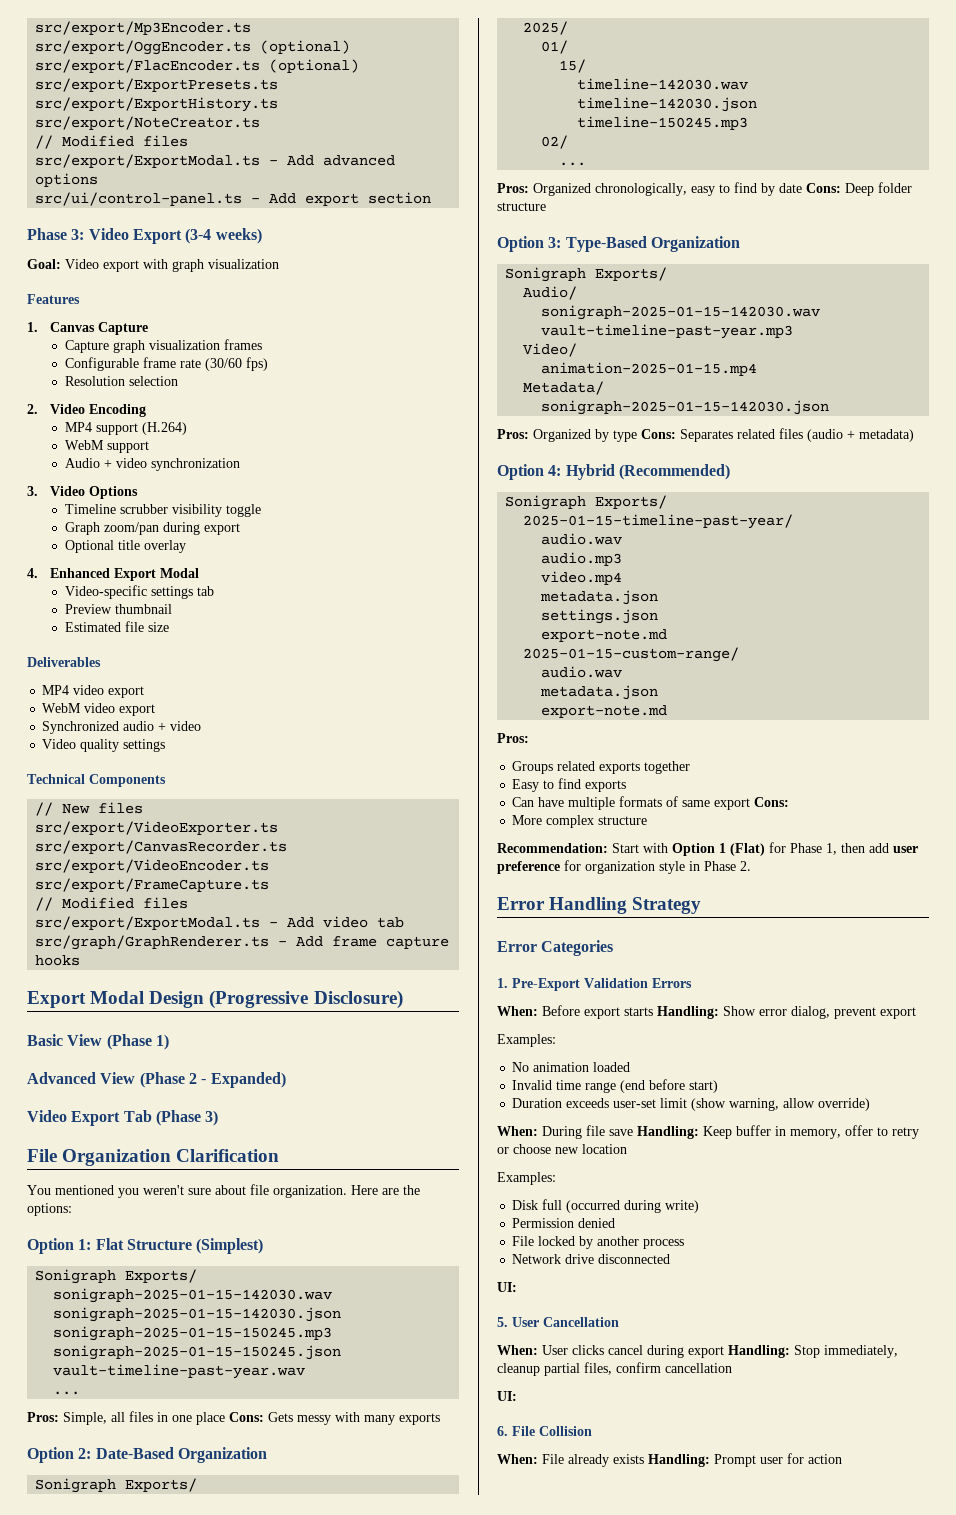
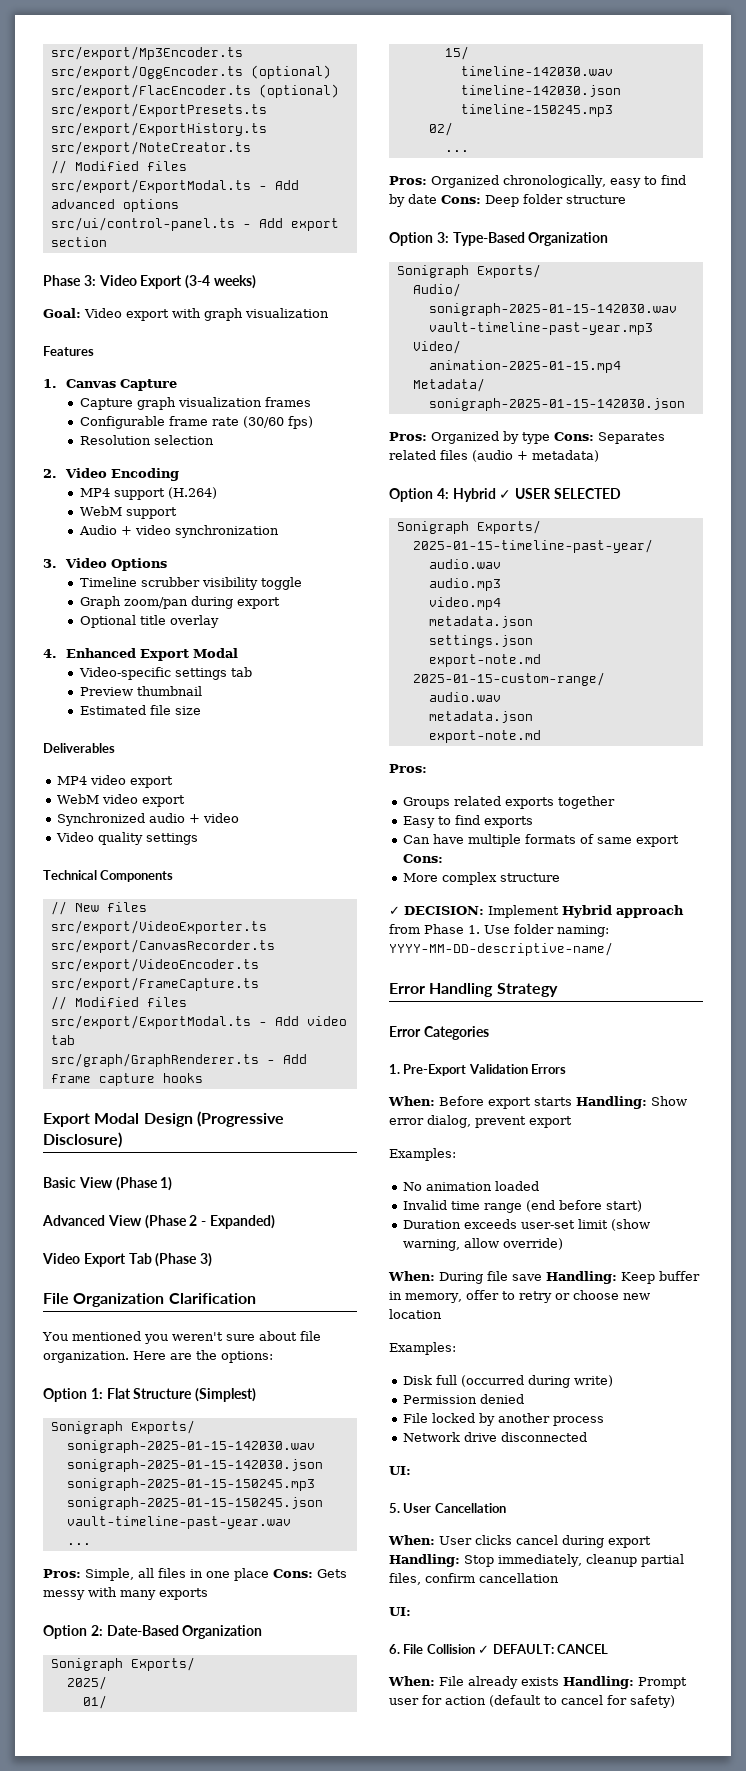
- Option 4: Hybrid (Recommended)
+ Option 4: Hybrid ✓ USER SELECTED
- Recommendation: Start with Option 1 (Flat) for Phase 1, then add user preference for organization style in Phase 2.
+ ✓ DECISION: Implement Hybrid approach from Phase 1. Use folder naming: YYYY-MM-DD-descriptive-name/
- 6. File Collision
+ 6. File Collision ✓ DEFAULT: CANCEL
- When: File already exists Handling: Prompt user for action
+ When: File already exists Handling: Prompt user for action (default to cancel for safety)

